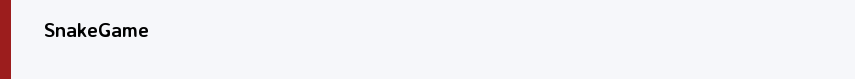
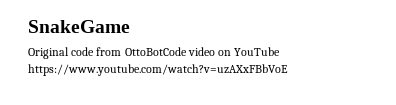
+ Original code from OttoBotCode video on YouTube https://www.youtube.com/watch?v=uzAXxFBbVoE

